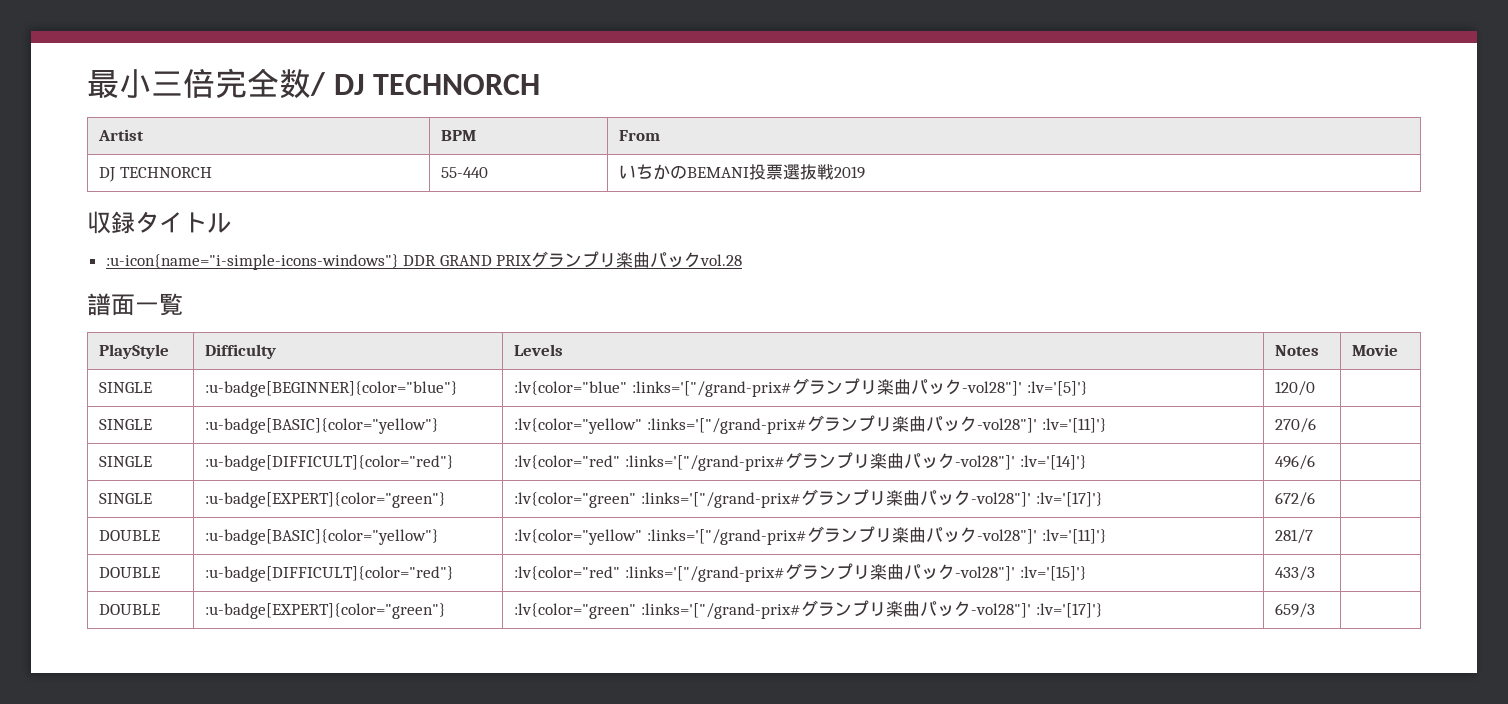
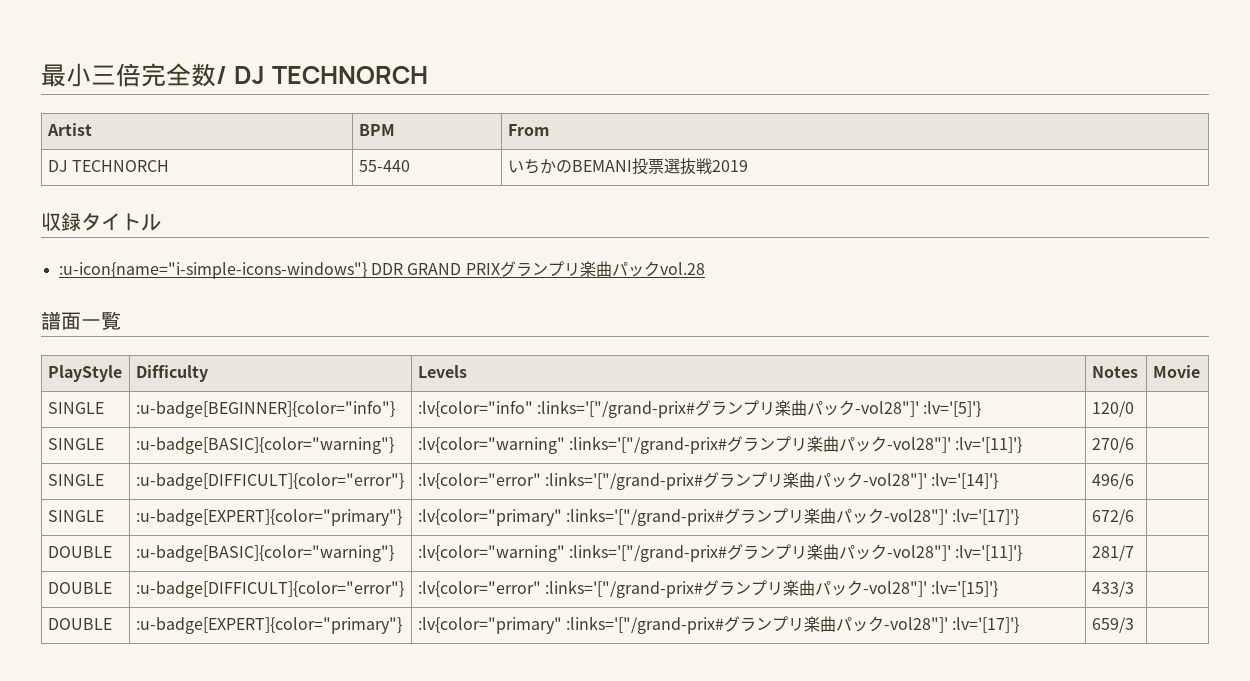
- SINGLE | :u-badge[BEGINNER]{color="blue"} | :lv{color="blue" :links='["/grand-prix#グランプリ楽曲パック-vol28"]' :lv='[5]'} | 120/0 |
+ SINGLE | :u-badge[BEGINNER]{color="info"} | :lv{color="info" :links='["/grand-prix#グランプリ楽曲パック-vol28"]' :lv='[5]'} | 120/0 |
- SINGLE | :u-badge[BASIC]{color="yellow"} | :lv{color="yellow" :links='["/grand-prix#グランプリ楽曲パック-vol28"]' :lv='[11]'} | 270/6 |
+ SINGLE | :u-badge[BASIC]{color="warning"} | :lv{color="warning" :links='["/grand-prix#グランプリ楽曲パック-vol28"]' :lv='[11]'} | 270/6 |
- SINGLE | :u-badge[DIFFICULT]{color="red"} | :lv{color="red" :links='["/grand-prix#グランプリ楽曲パック-vol28"]' :lv='[14]'} | 496/6 |
+ SINGLE | :u-badge[DIFFICULT]{color="error"} | :lv{color="error" :links='["/grand-prix#グランプリ楽曲パック-vol28"]' :lv='[14]'} | 496/6 |
- SINGLE | :u-badge[EXPERT]{color="green"} | :lv{color="green" :links='["/grand-prix#グランプリ楽曲パック-vol28"]' :lv='[17]'} | 672/6 |
+ SINGLE | :u-badge[EXPERT]{color="primary"} | :lv{color="primary" :links='["/grand-prix#グランプリ楽曲パック-vol28"]' :lv='[17]'} | 672/6 |
- DOUBLE | :u-badge[BASIC]{color="yellow"} | :lv{color="yellow" :links='["/grand-prix#グランプリ楽曲パック-vol28"]' :lv='[11]'} | 281/7 |
+ DOUBLE | :u-badge[BASIC]{color="warning"} | :lv{color="warning" :links='["/grand-prix#グランプリ楽曲パック-vol28"]' :lv='[11]'} | 281/7 |
- DOUBLE | :u-badge[DIFFICULT]{color="red"} | :lv{color="red" :links='["/grand-prix#グランプリ楽曲パック-vol28"]' :lv='[15]'} | 433/3 |
+ DOUBLE | :u-badge[DIFFICULT]{color="error"} | :lv{color="error" :links='["/grand-prix#グランプリ楽曲パック-vol28"]' :lv='[15]'} | 433/3 |
- DOUBLE | :u-badge[EXPERT]{color="green"} | :lv{color="green" :links='["/grand-prix#グランプリ楽曲パック-vol28"]' :lv='[17]'} | 659/3 |
+ DOUBLE | :u-badge[EXPERT]{color="primary"} | :lv{color="primary" :links='["/grand-prix#グランプリ楽曲パック-vol28"]' :lv='[17]'} | 659/3 |

